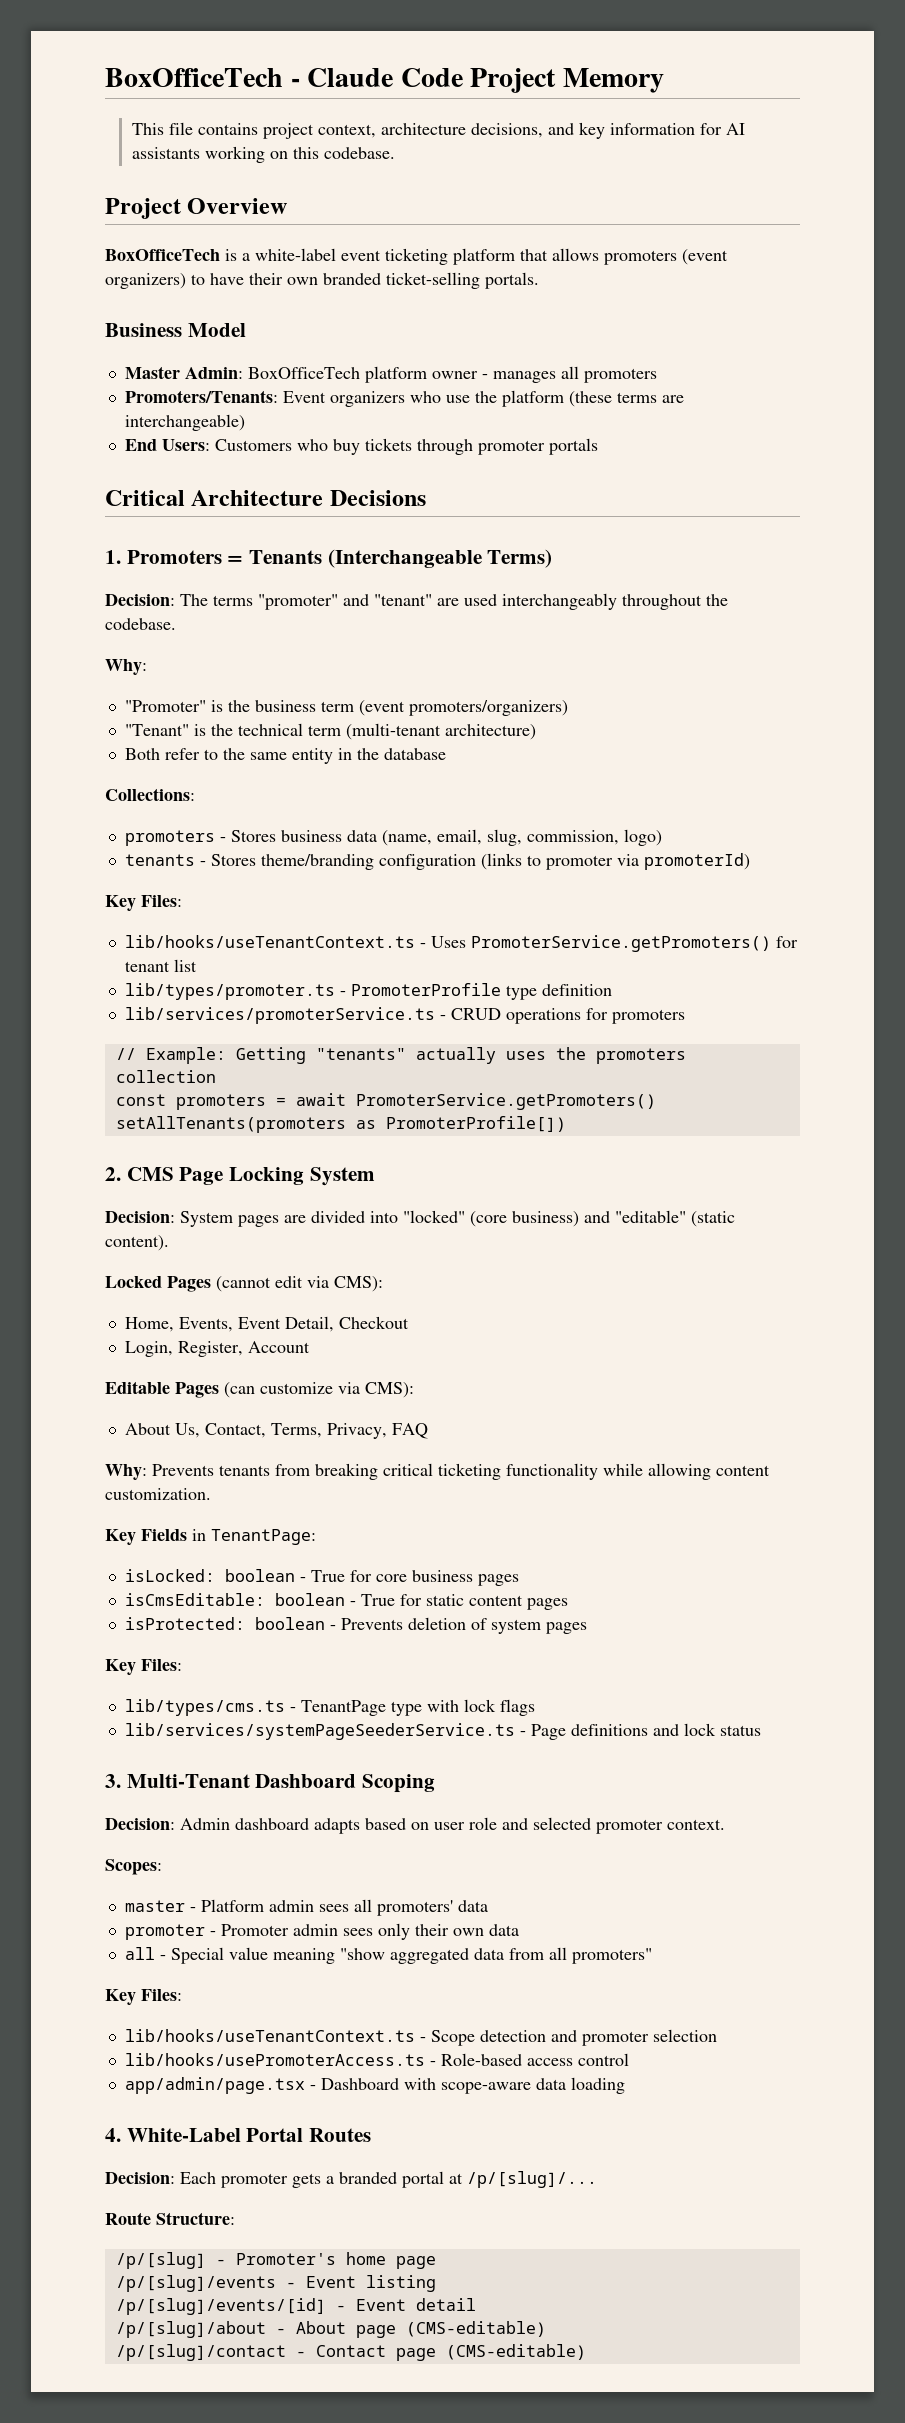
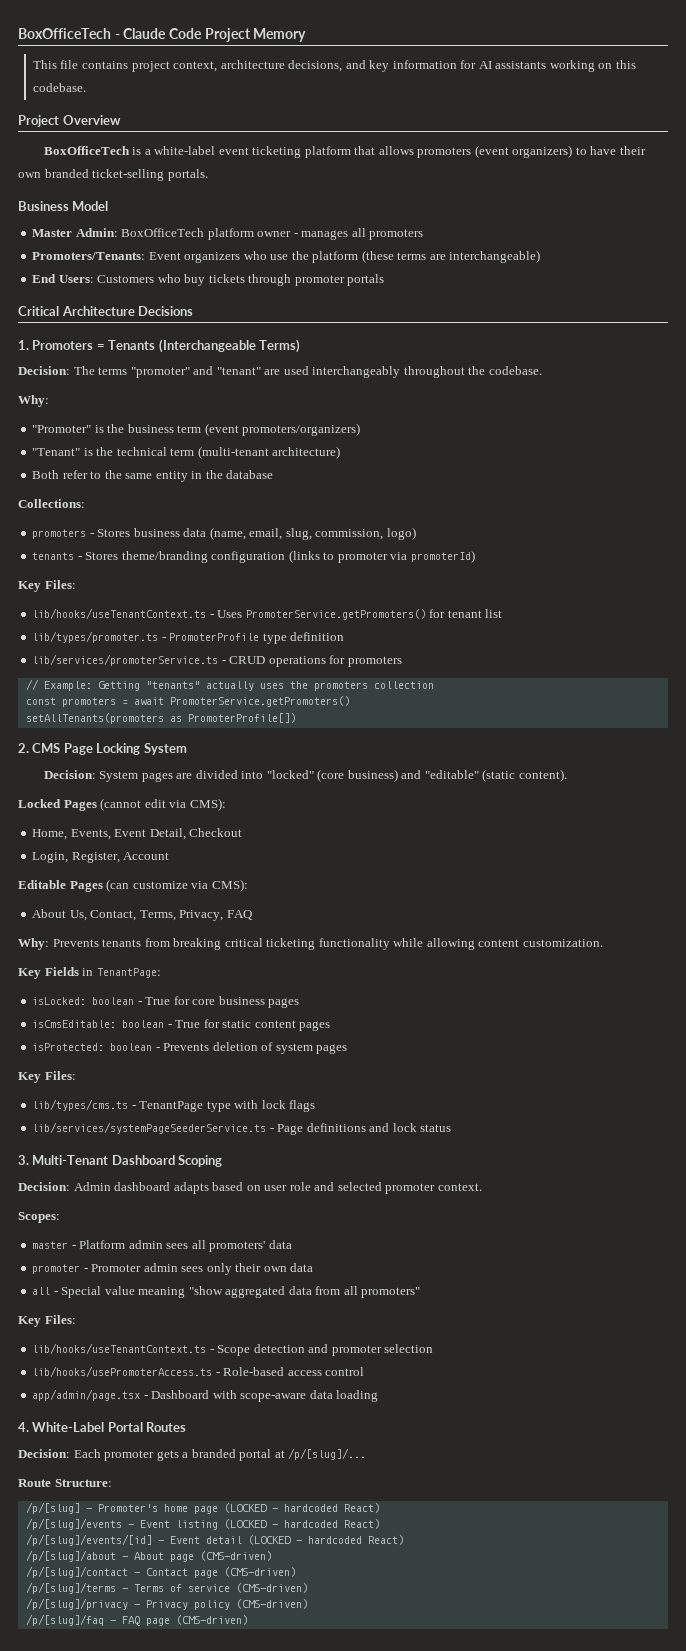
- /p/[slug] - Promoter's home page
+ /p/[slug] - Promoter's home page (LOCKED - hardcoded React)
- /p/[slug]/events - Event listing
+ /p/[slug]/events - Event listing (LOCKED - hardcoded React)
- /p/[slug]/events/[id] - Event detail
+ /p/[slug]/events/[id] - Event detail (LOCKED - hardcoded React)
- /p/[slug]/about - About page (CMS-editable)
+ /p/[slug]/about - About page (CMS-driven)
- /p/[slug]/contact - Contact page (CMS-editable)
+ /p/[slug]/contact - Contact page (CMS-driven)
+ /p/[slug]/terms - Terms of service (CMS-driven)
+ /p/[slug]/privacy - Privacy policy (CMS-driven)
+ /p/[slug]/faq - FAQ page (CMS-driven)

